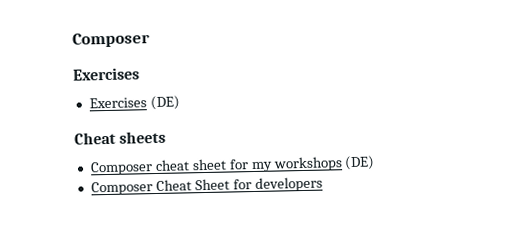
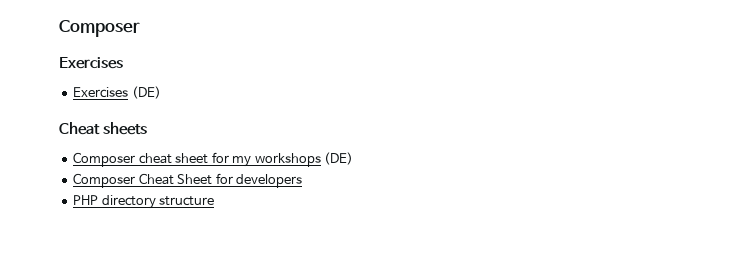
+ PHP directory structure

